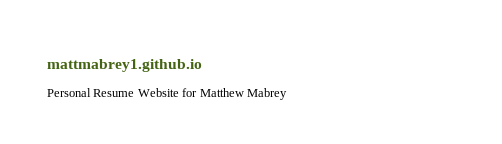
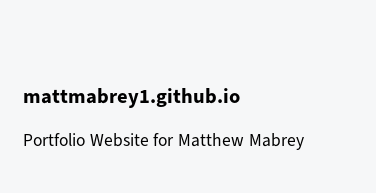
- Personal Resume Website for Matthew Mabrey
+ Portfolio Website for Matthew Mabrey

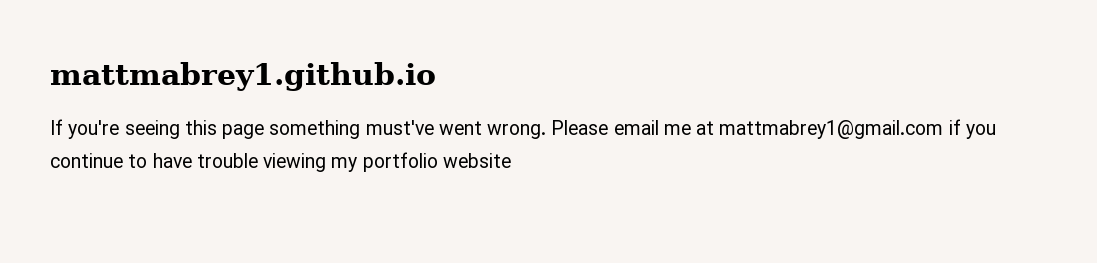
- Portfolio Website for Matthew Mabrey
+ If you're seeing this page something must've went wrong. Please email me at mattmabrey1@gmail.com if you continue to have trouble viewing my portfolio website

